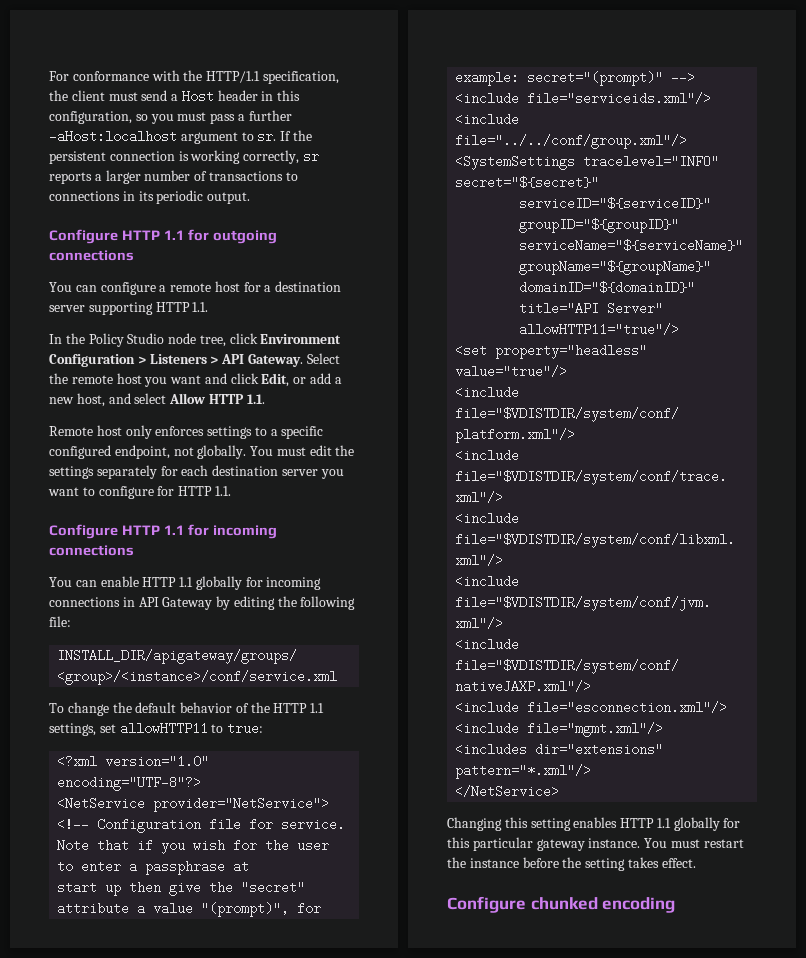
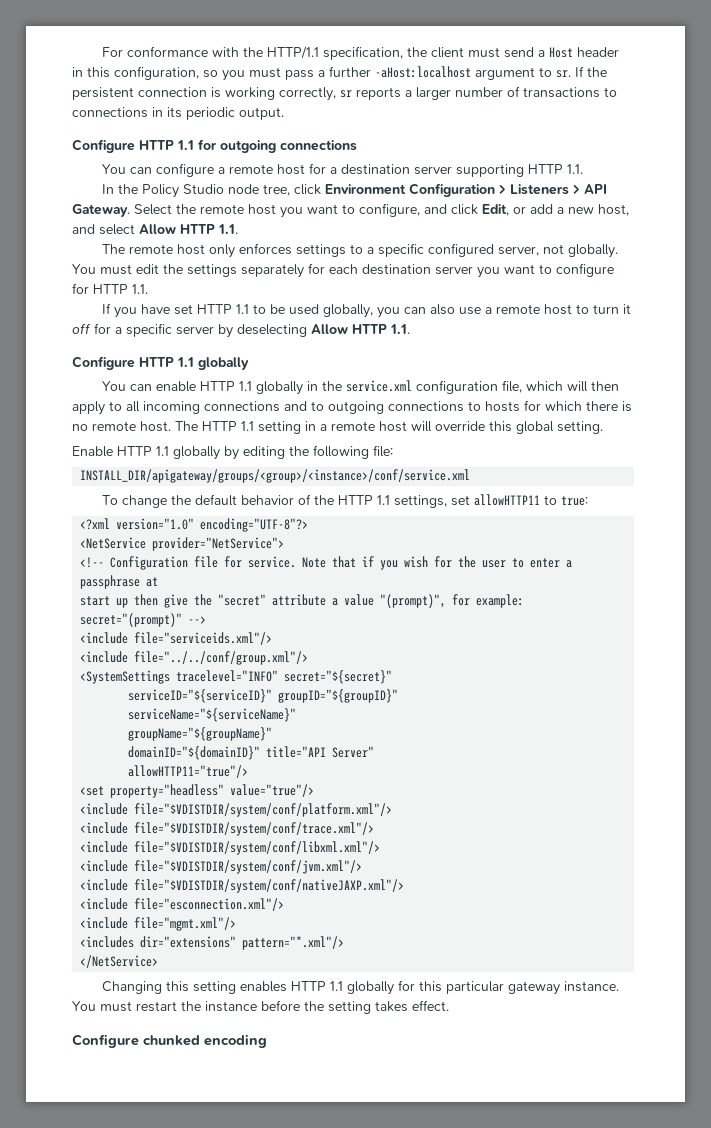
- Select the remote host you want and click Edit, or add a new host, and select Allow HTTP 1.1.
+ Select the remote host you want to configure, and click Edit, or add a new host, and select Allow HTTP 1.1.
- Remote host only enforces settings to a specific configured endpoint, not globally.
+ The remote host only enforces settings to a specific configured server, not globally.
- Configure HTTP 1.1 for incoming connections
+ If you have set HTTP 1.1 to be used globally, you can also use a remote host to turn it off for a specific server by deselecting Allow HTTP 1.1.
+ Configure HTTP 1.1 globally
- You can enable HTTP 1.1 globally for incoming connections in API Gateway by editing the following file:
+ You can enable HTTP 1.1 globally in the service.xml configuration file, which will then apply to all incoming connections and to outgoing connections to hosts for which there is no remote host. The HTTP 1.1 setting in a remote host will override this global setting.
+ Enable HTTP 1.1 globally by editing the following file:

